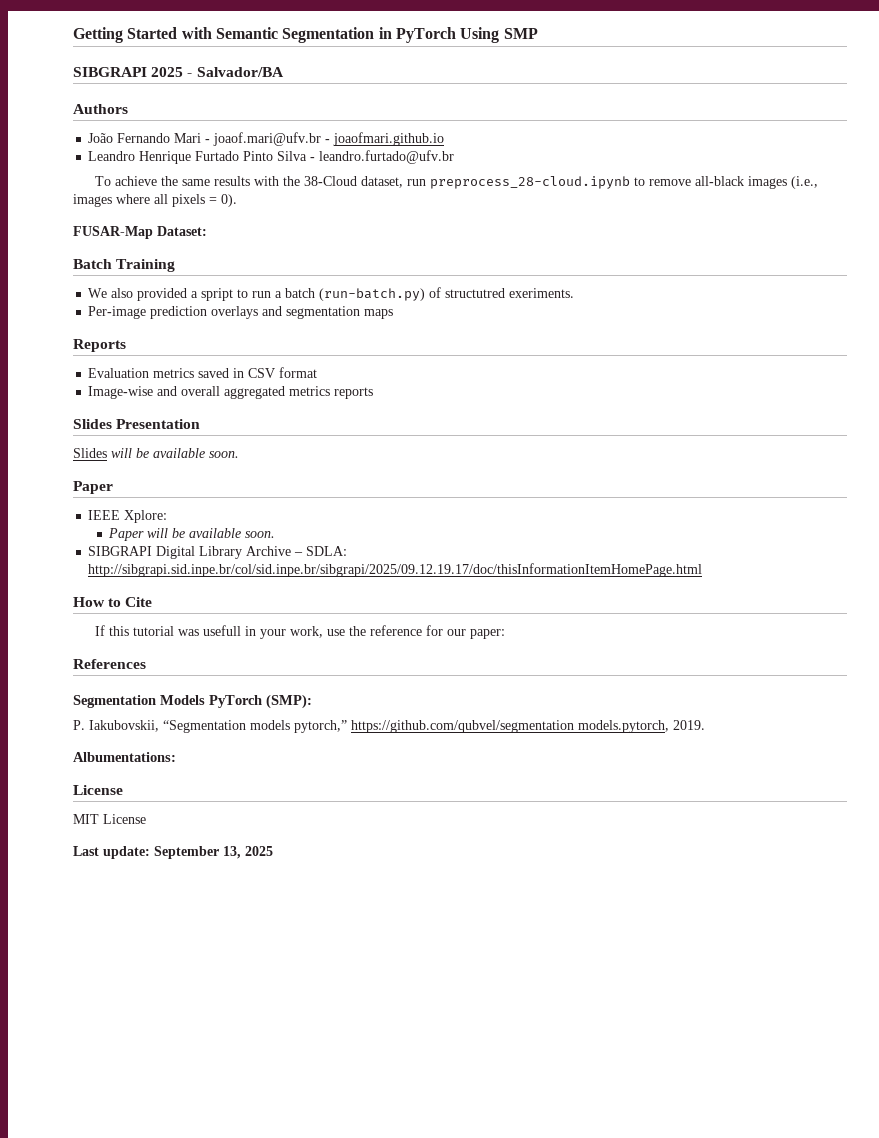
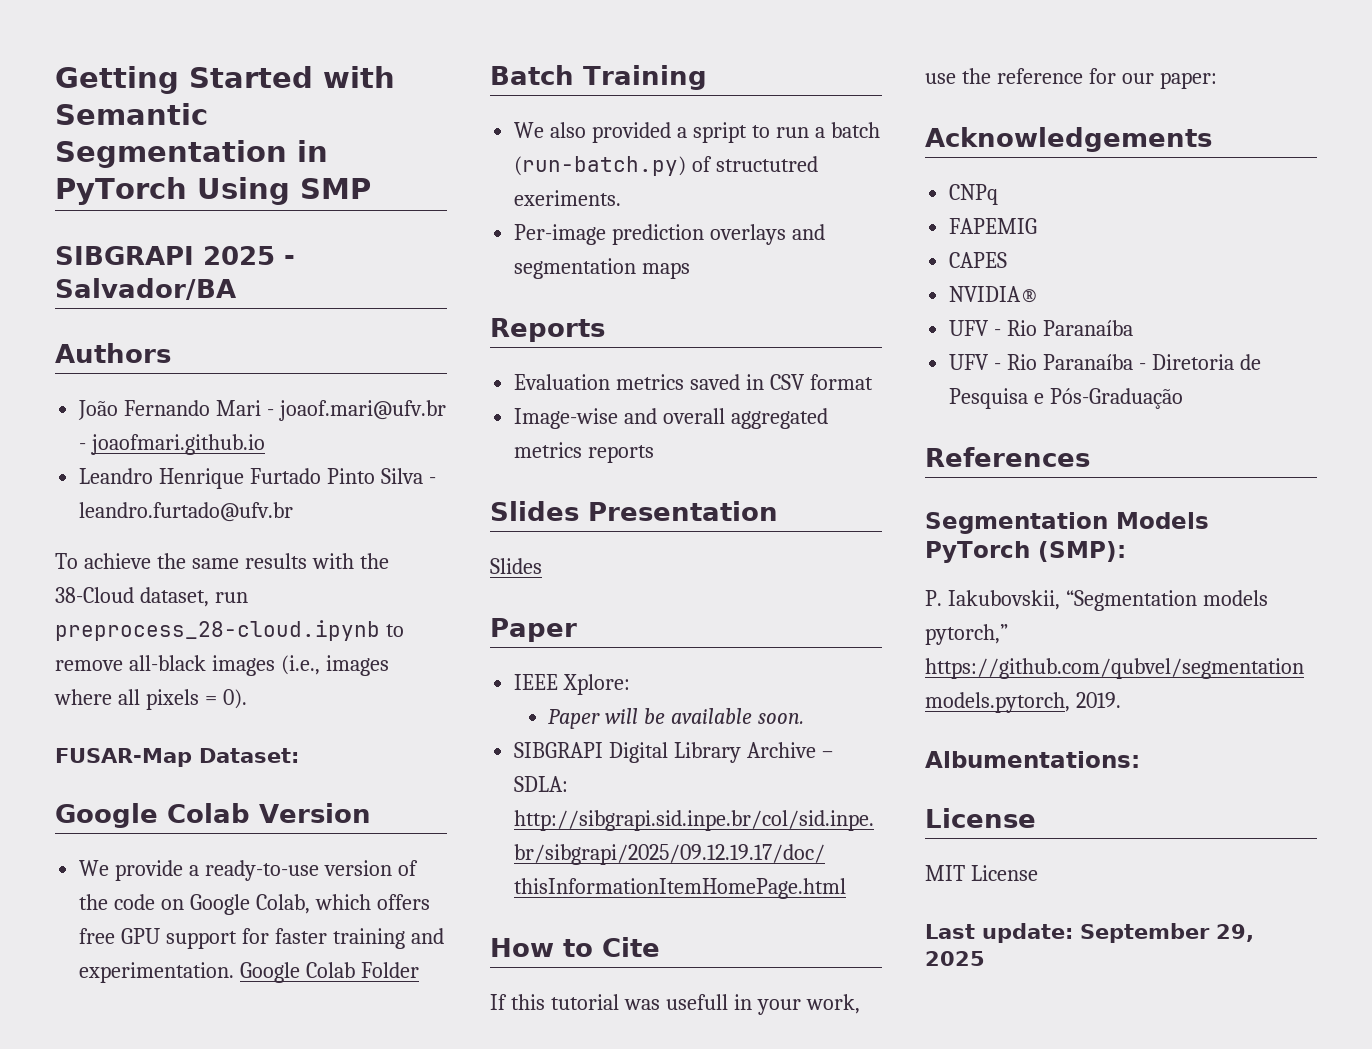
+ Google Colab Version
+ We provide a ready-to-use version of the code on Google Colab, which offers free GPU support for faster training and experimentation. Google Colab Folder
  Slides Presentation
- Slides will be available soon.
+ Slides
+ Acknowledgements
+ CNPq
+ FAPEMIG
+ CAPES
+ NVIDIA®
+ UFV - Rio Paranaíba
+ UFV - Rio Paranaíba - Diretoria de Pesquisa e Pós-Graduação
- Last update: September 13, 2025
+ Last update: September 29, 2025

